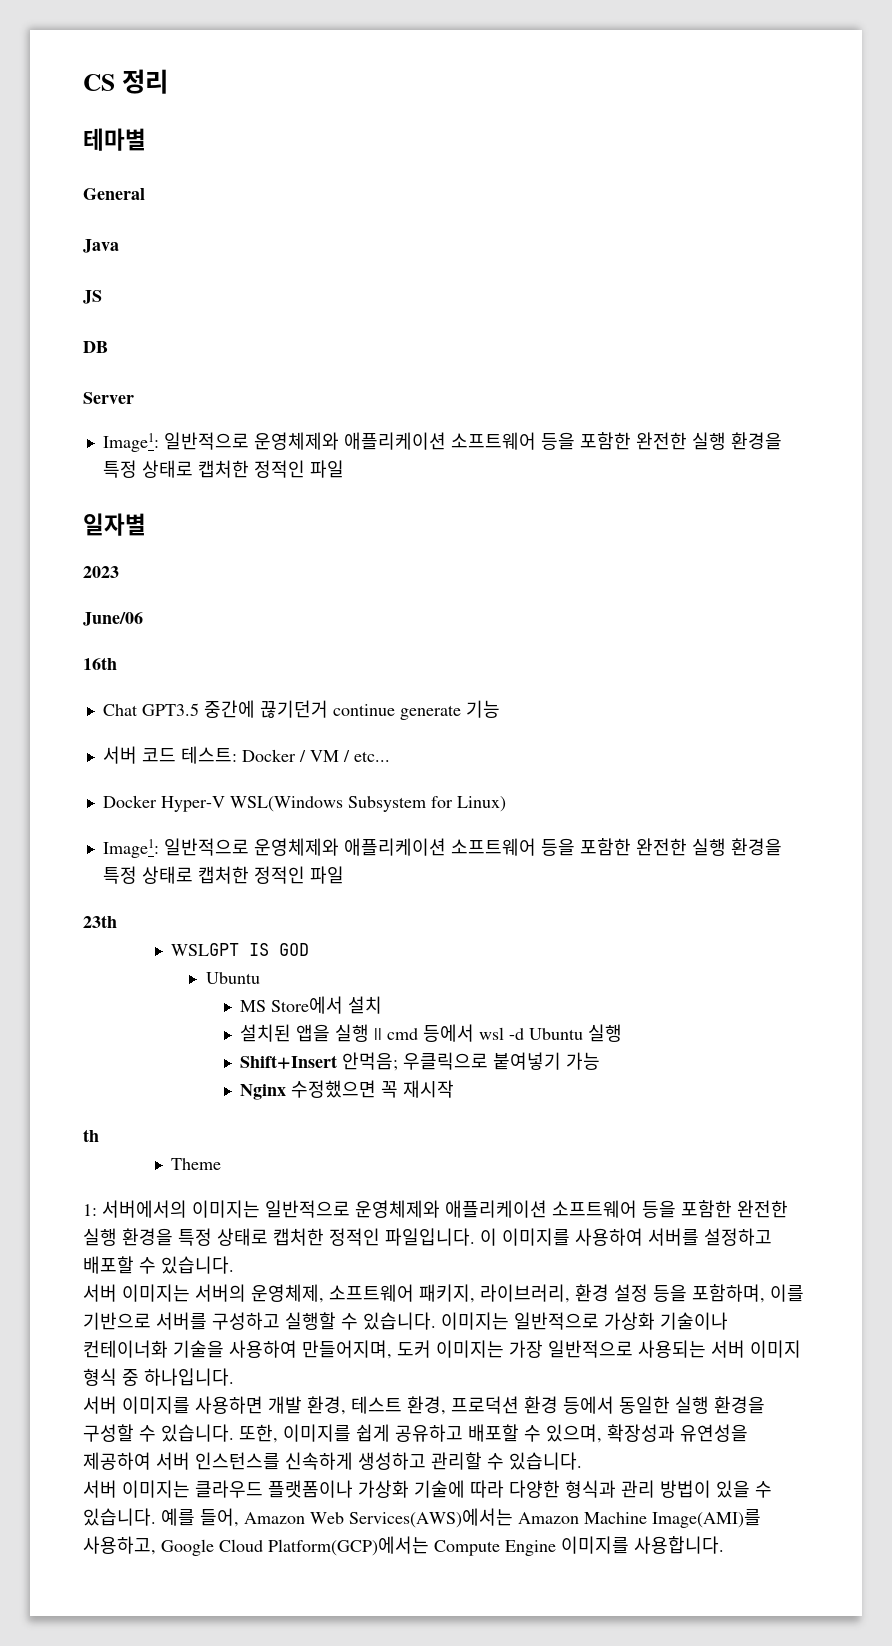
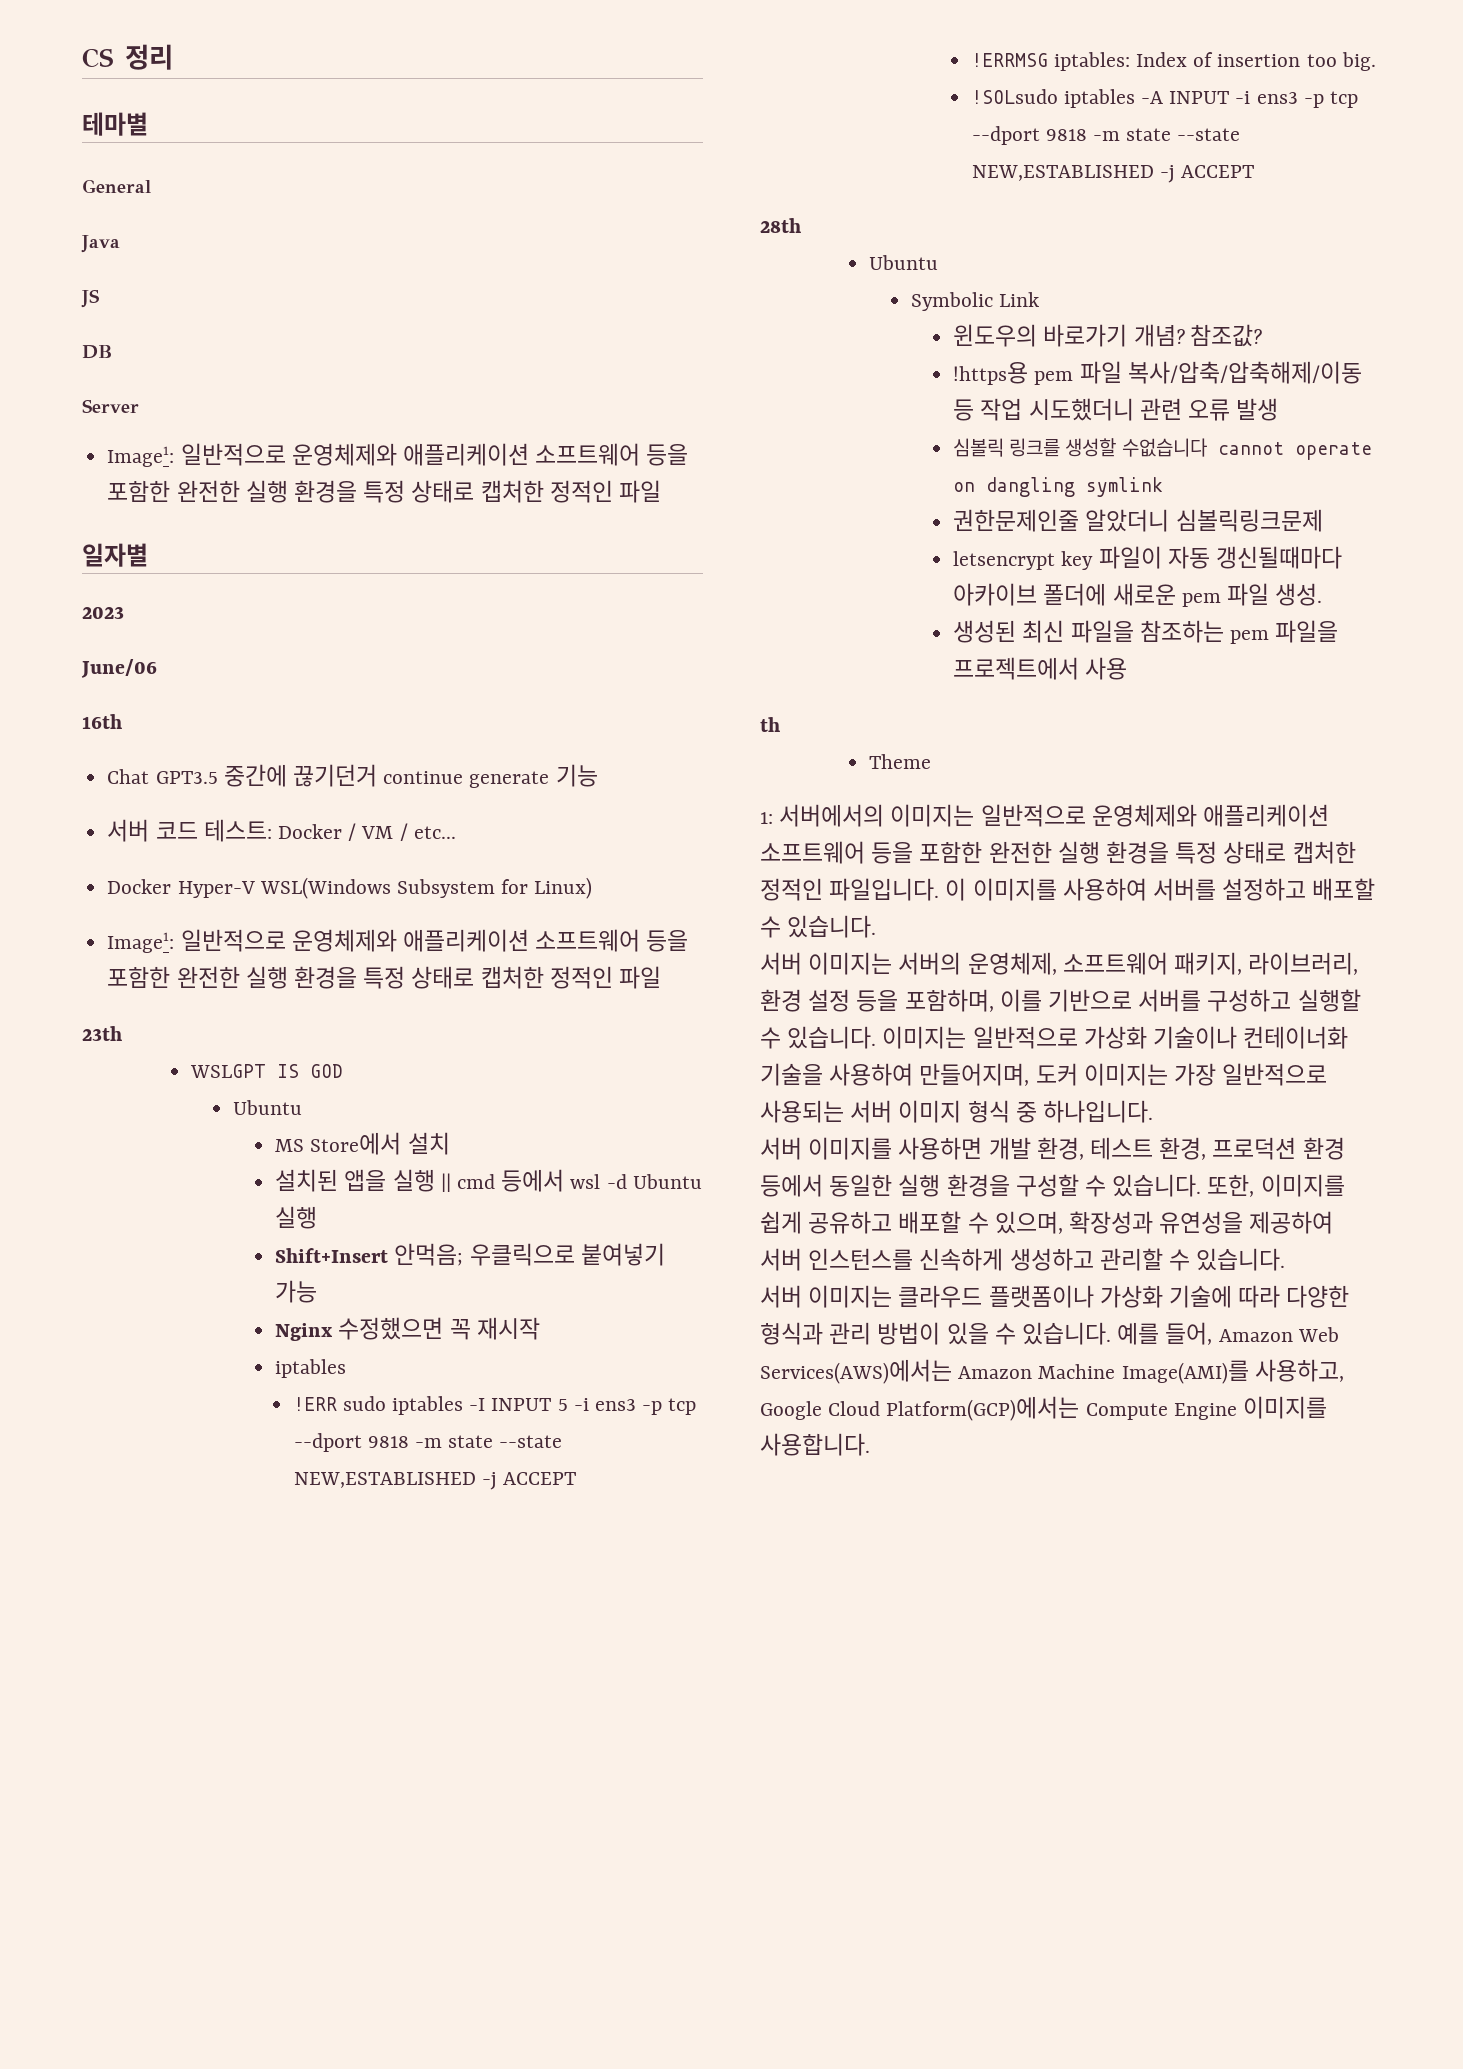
  Nginx 수정했으면 꼭 재시작
+ iptables
+ !ERR sudo iptables -I INPUT 5 -i ens3 -p tcp --dport 9818 -m state --state NEW,ESTABLISHED -j ACCEPT
+ !ERRMSG iptables: Index of insertion too big.
+ !SOLsudo iptables -A INPUT -i ens3 -p tcp --dport 9818 -m state --state NEW,ESTABLISHED -j ACCEPT
+ 28th
+ Ubuntu
+ Symbolic Link
+ 윈도우의 바로가기 개념? 참조값?
+ !https용 pem 파일 복사/압축/압축해제/이동 등 작업 시도했더니 관련 오류 발생
+ 심볼릭 링크를 생성할 수없습니다 cannot operate on dangling symlink
+ 권한문제인줄 알았더니 심볼릭링크문제
+ letsencrypt key 파일이 자동 갱신될때마다 아카이브 폴더에 새로운 pem 파일 생성.
+ 생성된 최신 파일을 참조하는 pem 파일을 프로젝트에서 사용

